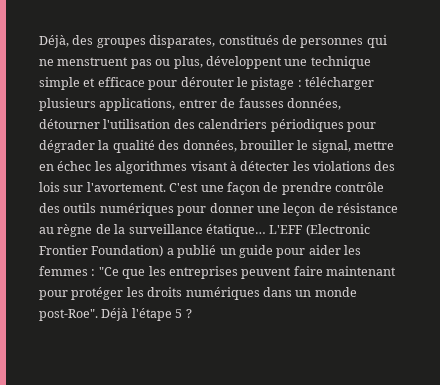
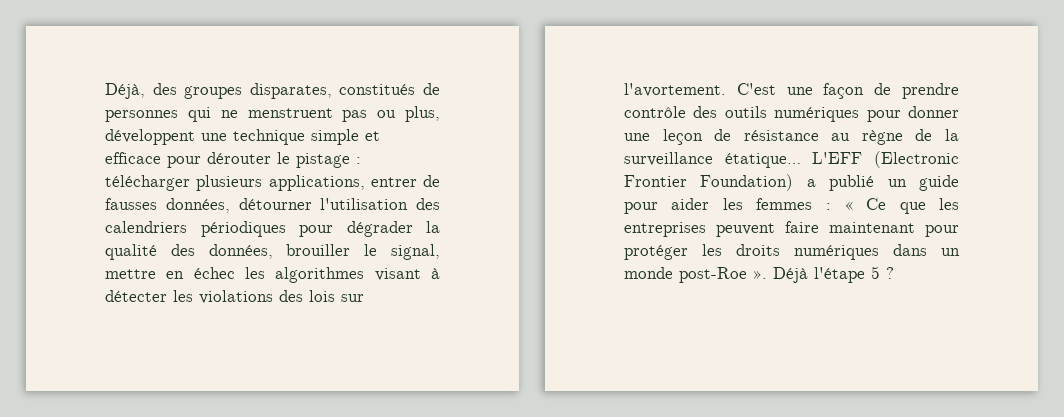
- L'EFF (Electronic Frontier Foundation) a publié un guide pour aider les femmes : "Ce que les entreprises peuvent faire maintenant pour protéger les droits numériques dans un monde post-Roe".
+ L'EFF (Electronic Frontier Foundation) a publié un guide pour aider les femmes : « Ce que les entreprises peuvent faire maintenant pour protéger les droits numériques dans un monde post-Roe ».

